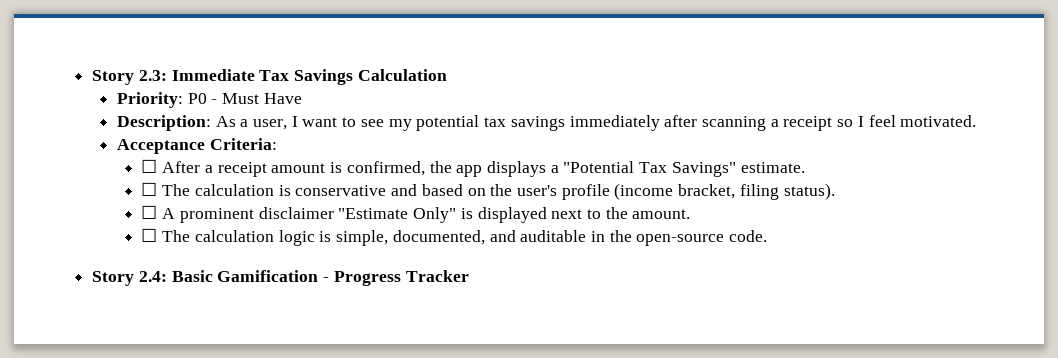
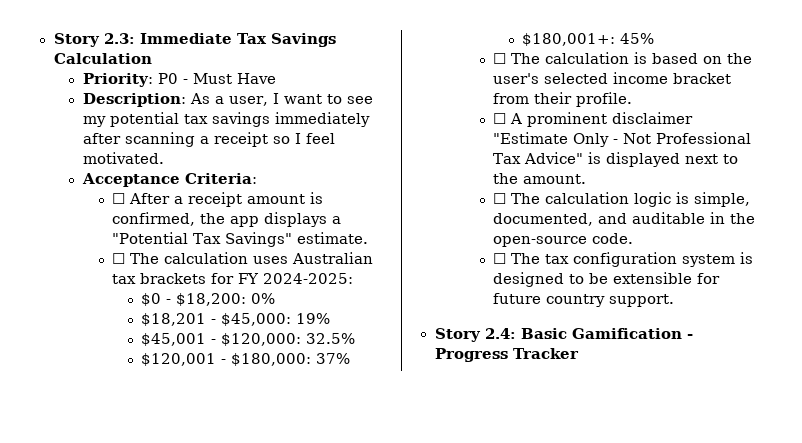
+ ☐ The calculation uses Australian tax brackets for FY 2024-2025:
+ $0 - $18,200: 0%
+ $18,201 - $45,000: 19%
+ $45,001 - $120,000: 32.5%
+ $120,001 - $180,000: 37%
+ $180,001+: 45%
- ☐ The calculation is conservative and based on the user's profile (income bracket, filing status).
+ ☐ The calculation is based on the user's selected income bracket from their profile.
- ☐ A prominent disclaimer "Estimate Only" is displayed next to the amount.
+ ☐ A prominent disclaimer "Estimate Only - Not Professional Tax Advice" is displayed next to the amount.
+ ☐ The tax configuration system is designed to be extensible for future country support.

